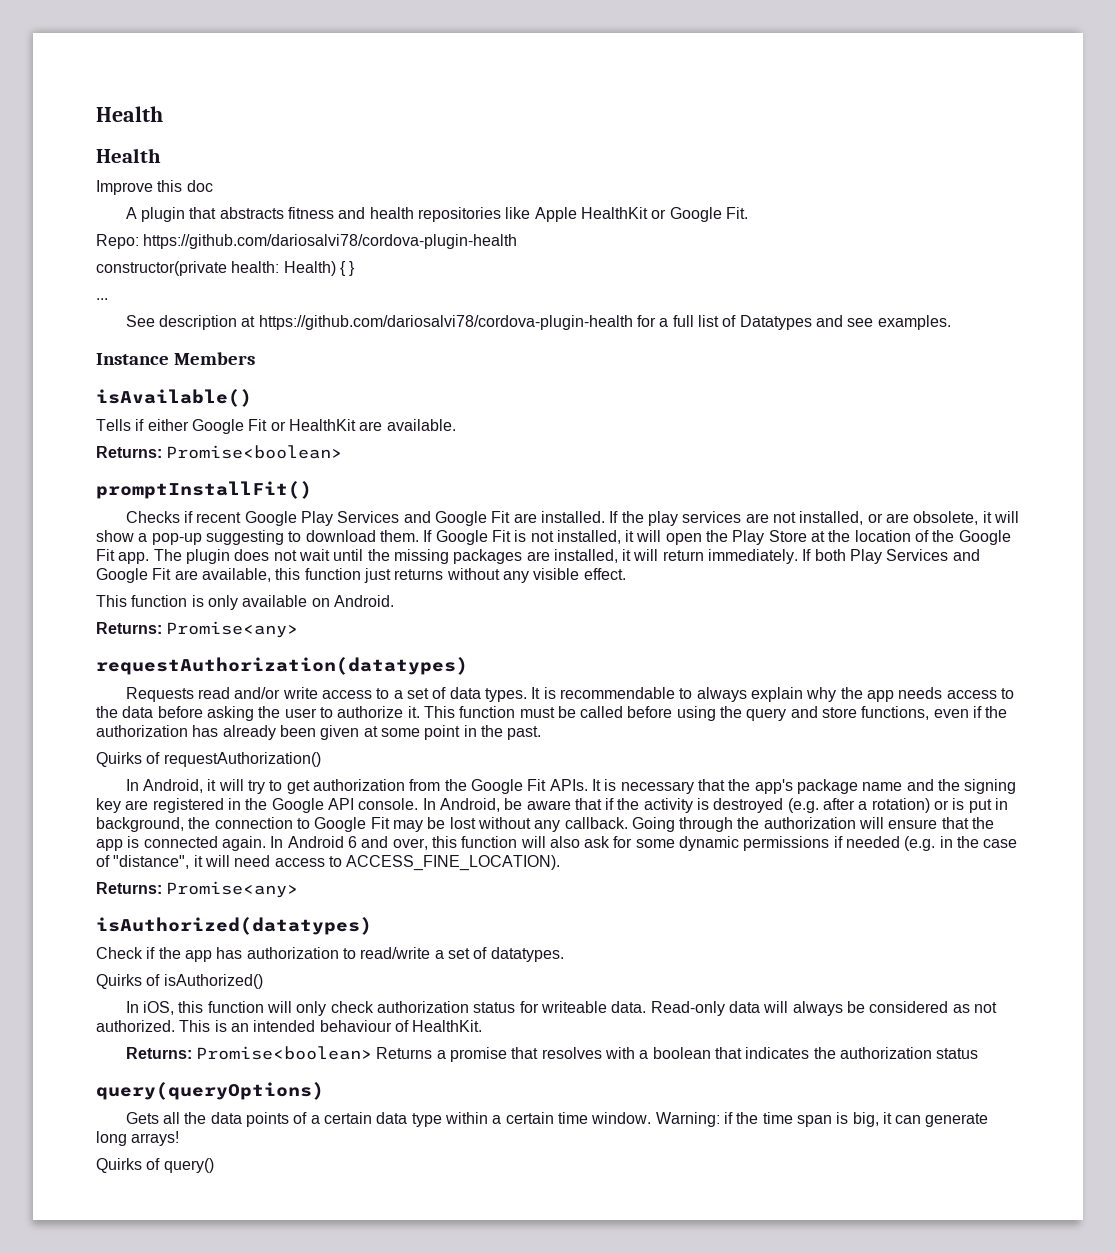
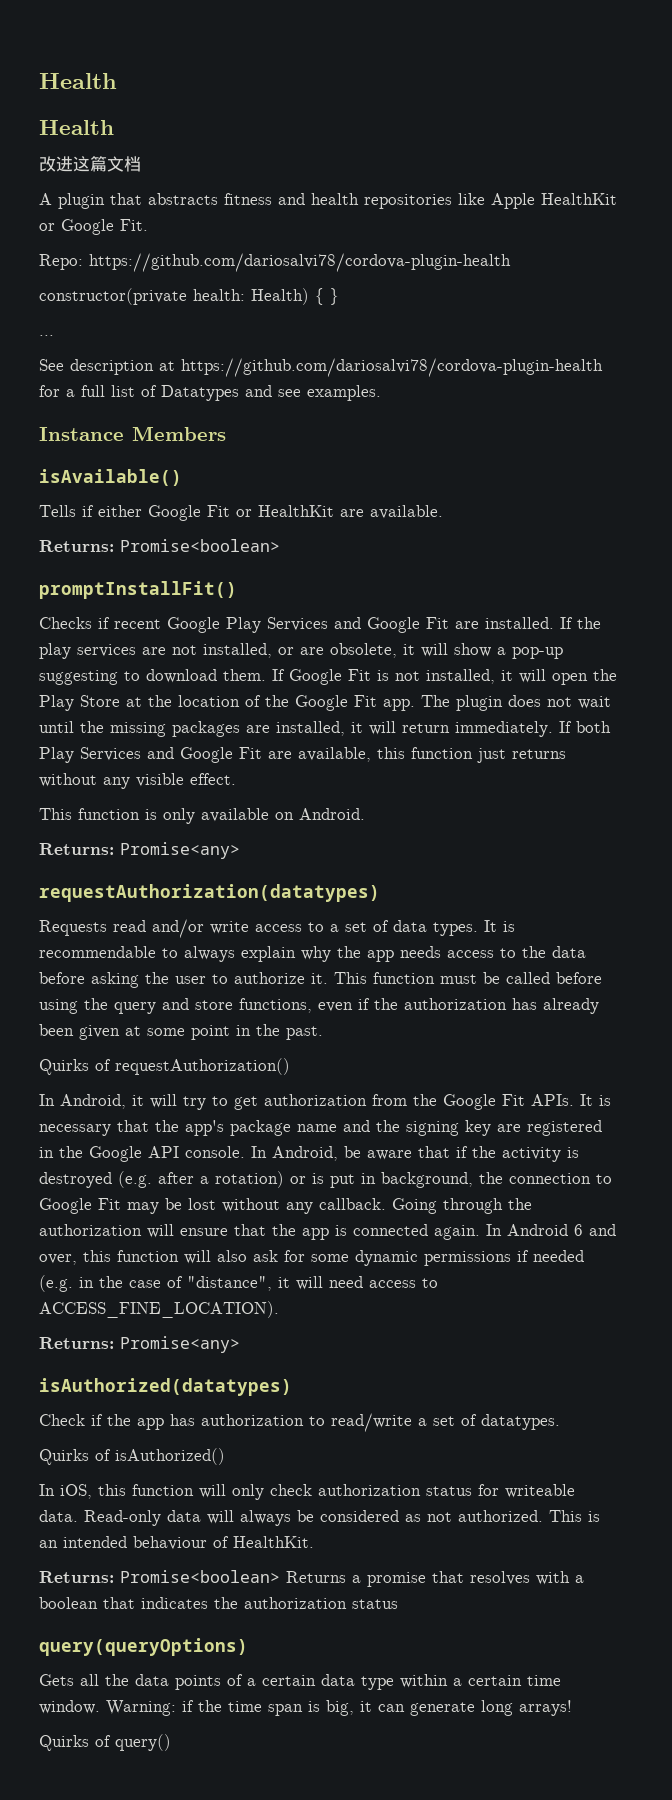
- Improve this doc
+ 改进这篇文档

